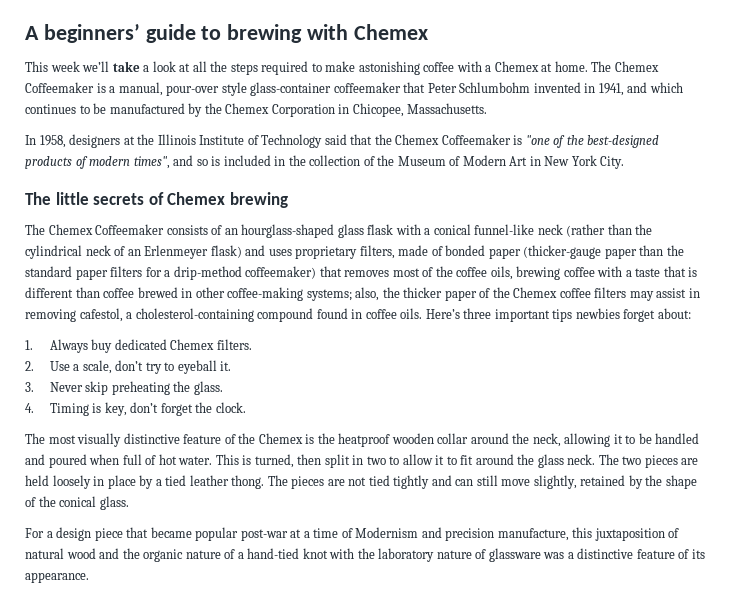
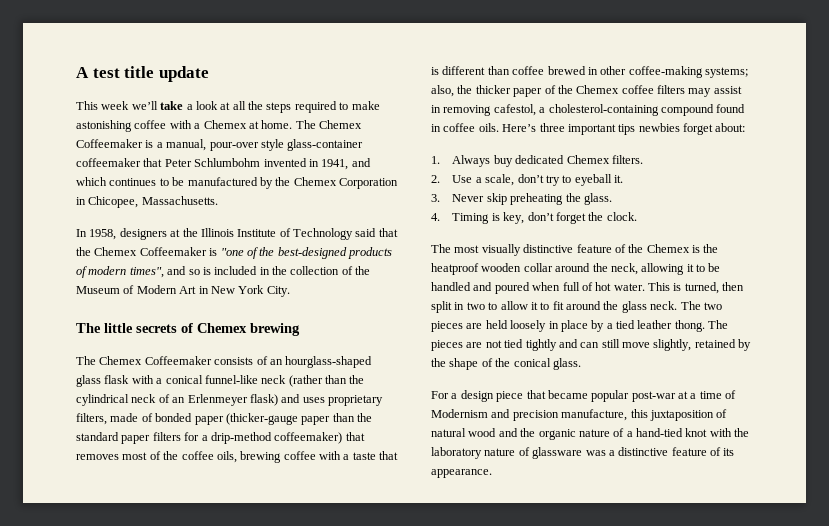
- A beginners’ guide to brewing with Chemex
+ A test title update

